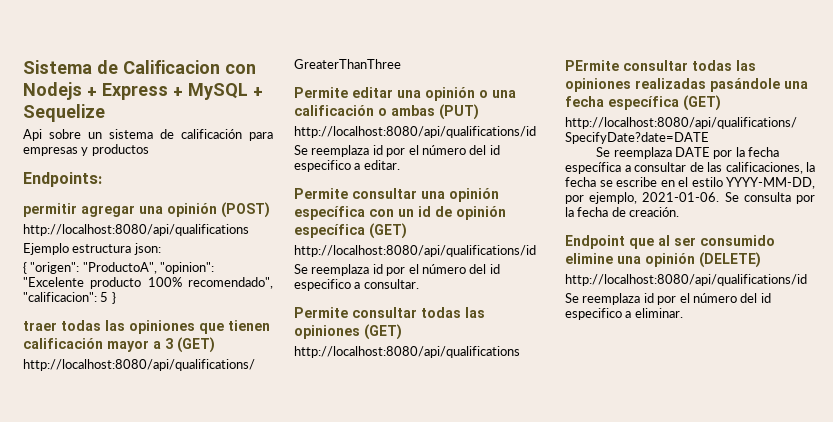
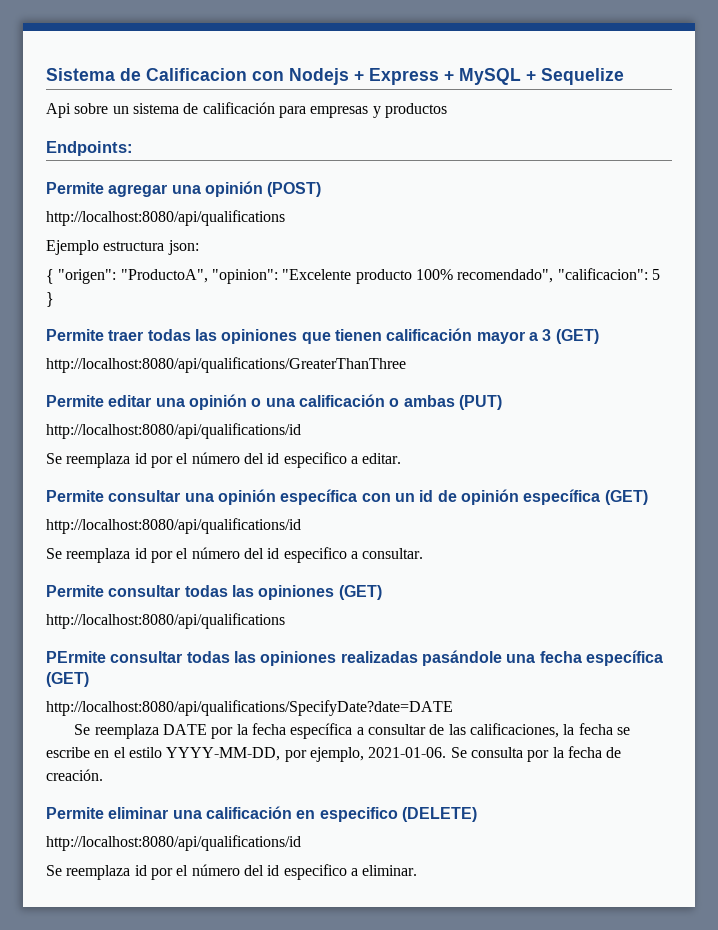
- permitir agregar una opinión (POST)
+ Permite agregar una opinión (POST)
- traer todas las opiniones que tienen calificación mayor a 3 (GET)
+ Permite traer todas las opiniones que tienen calificación mayor a 3 (GET)
- Endpoint que al ser consumido elimine una opinión (DELETE)
+ Permite eliminar una calificación en especifico (DELETE)

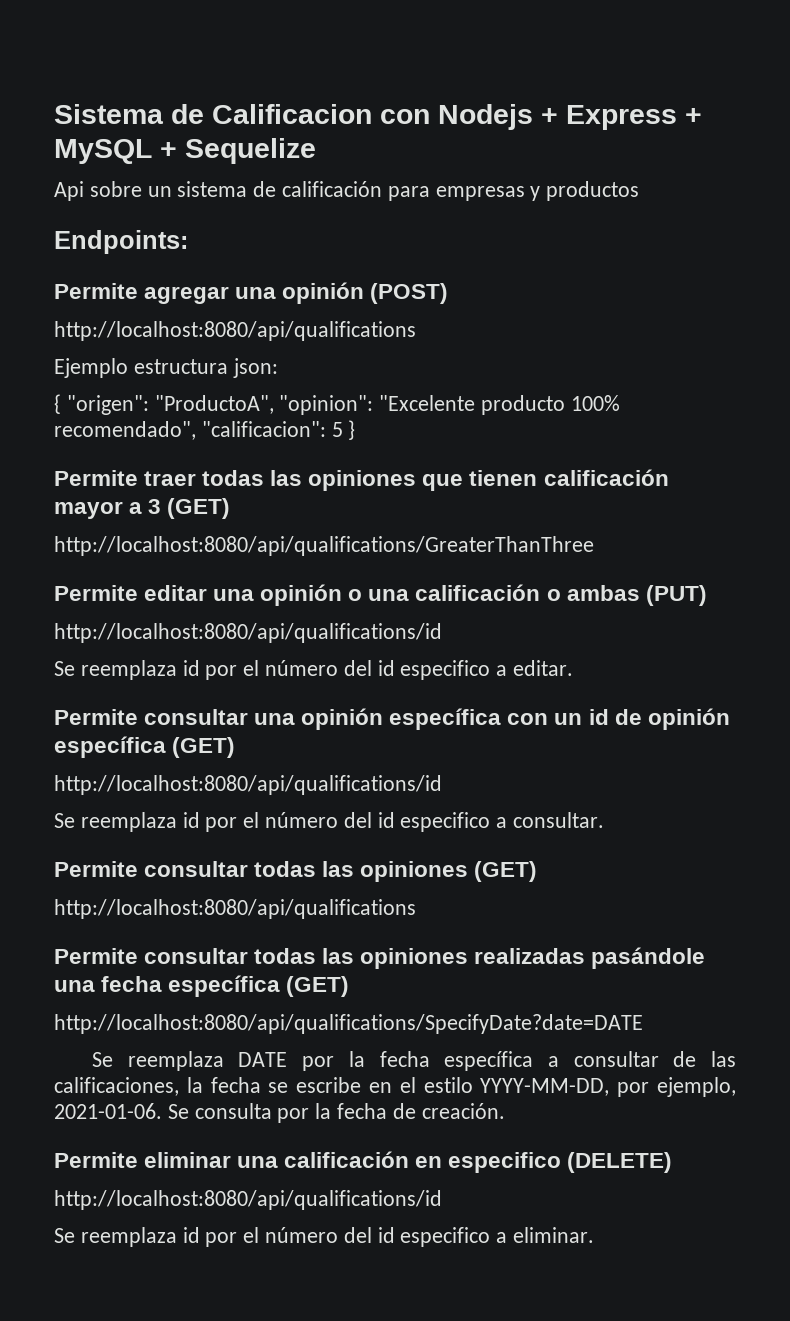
- PErmite consultar todas las opiniones realizadas pasándole una fecha específica (GET)
+ Permite consultar todas las opiniones realizadas pasándole una fecha específica (GET)

